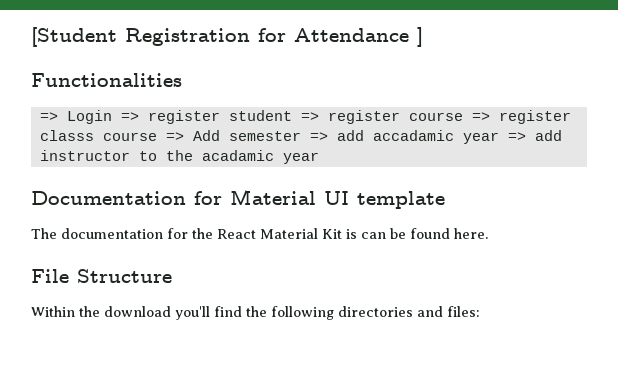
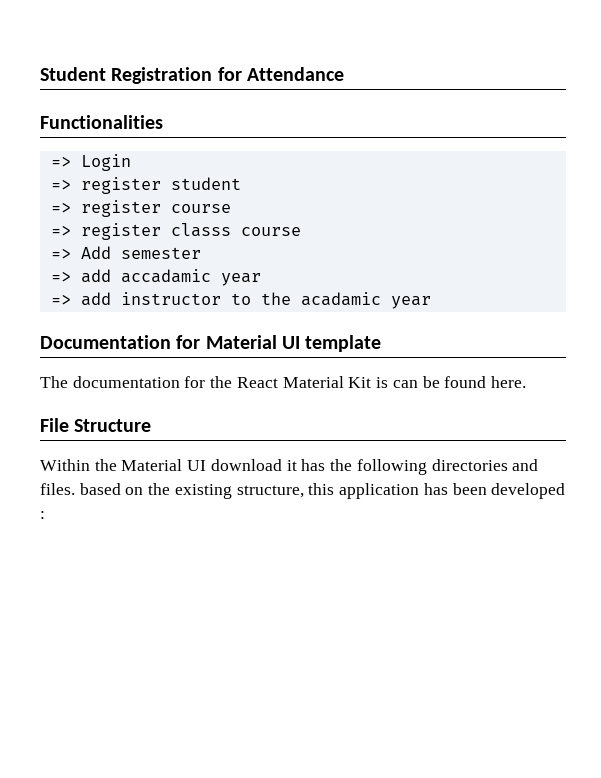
- [Student Registration for Attendance ]
+ Student Registration for Attendance
- => Login => register student => register course => register classs course => Add semester => add accadamic year => add instructor to the acadamic year
+ => Login
+ => register student
+ => register course
+ => register classs course
+ => Add semester
+ => add accadamic year
+ => add instructor to the acadamic year
- Within the download you'll find the following directories and files:
+ Within the Material UI download it has the following directories and files. based on the existing structure, this application has been developed :

